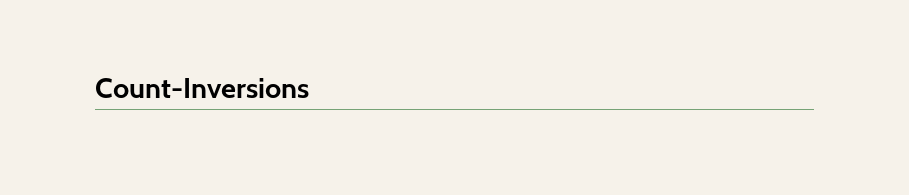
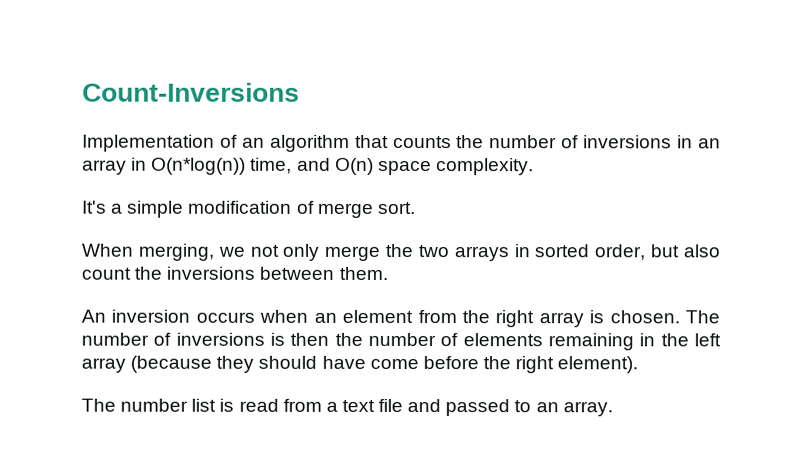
+ Implementation of an algorithm that counts the number of inversions in an array in O(n*log(n)) time, and O(n) space complexity.
+ It's a simple modification of merge sort.
+ When merging, we not only merge the two arrays in sorted order, but also count the inversions between them.
+ An inversion occurs when an element from the right array is chosen. The number of inversions is then the number of elements remaining in the left array (because they should have come before the right element).
+ The number list is read from a text file and passed to an array.

